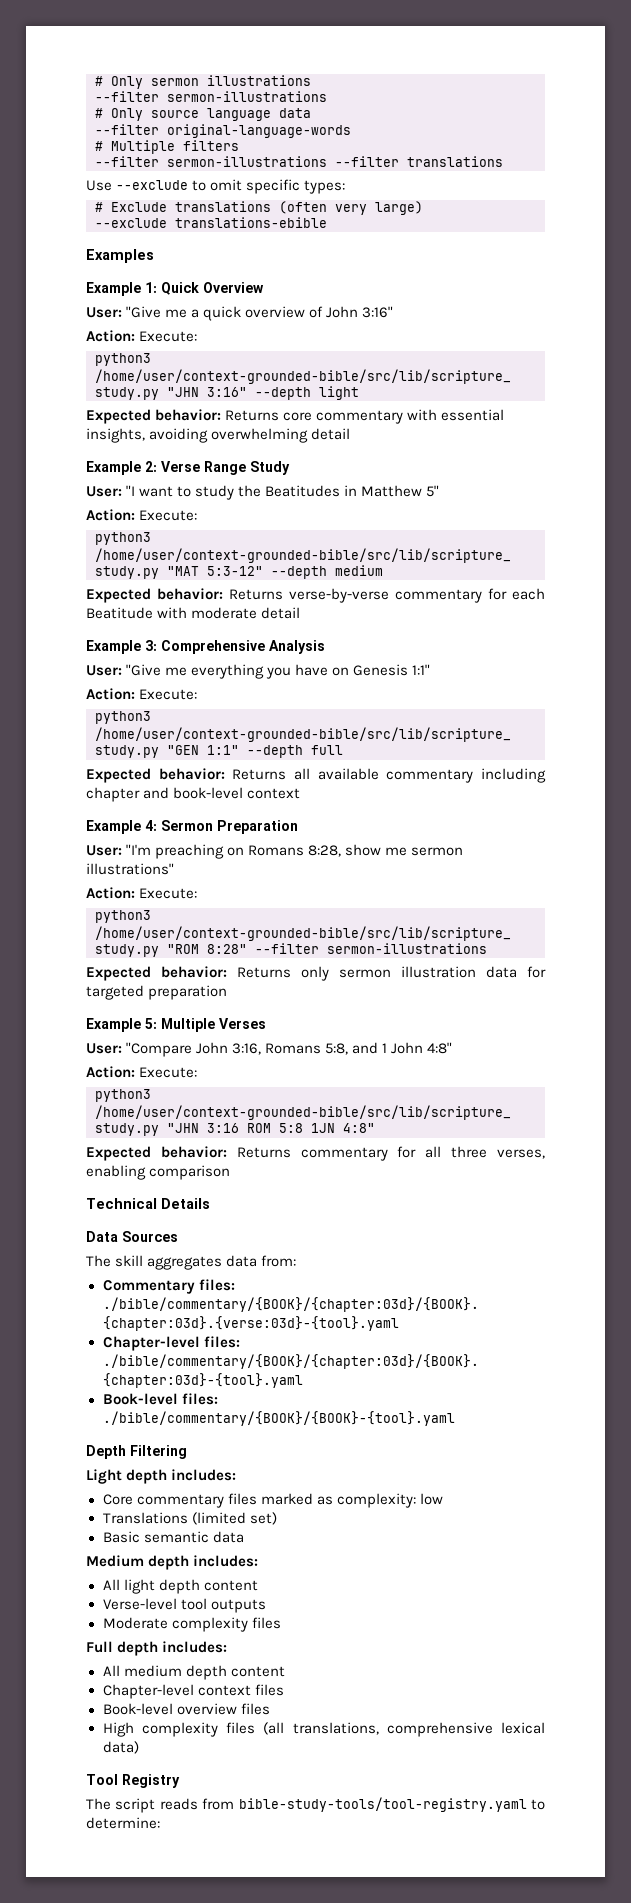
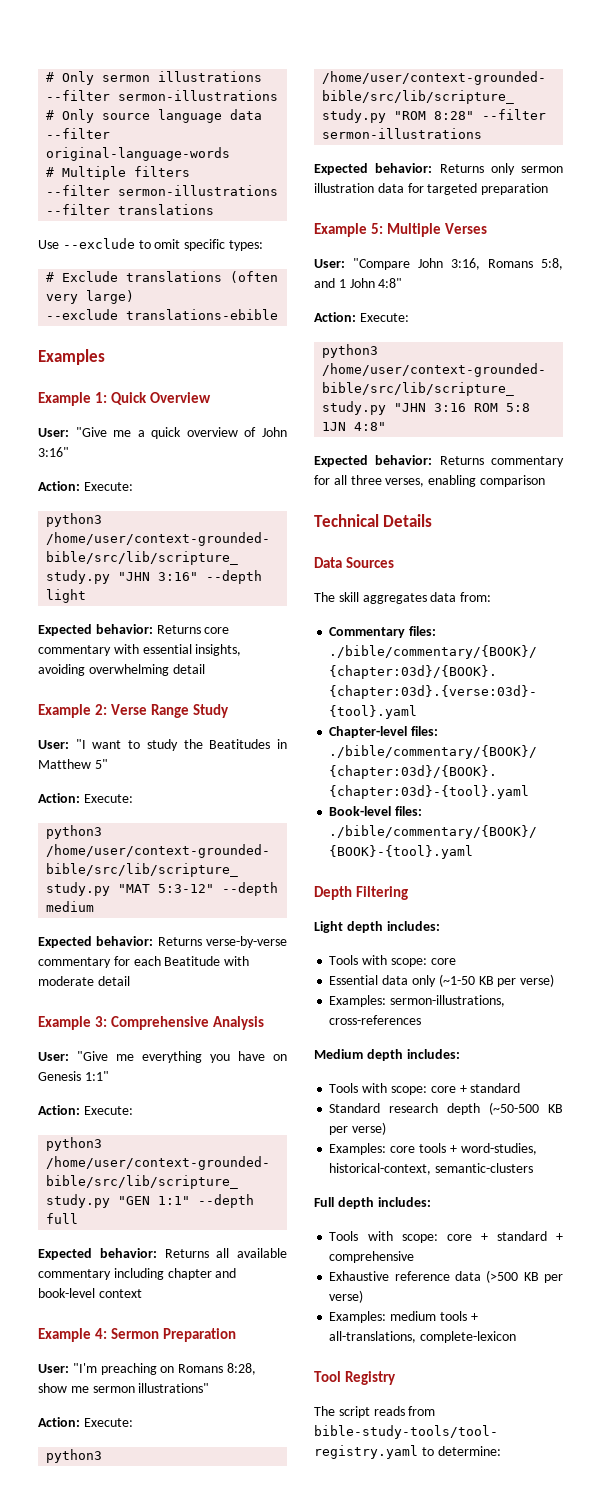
  Light depth includes:
- Core commentary files marked as complexity: low
- Translations (limited set)
- Basic semantic data
+ Tools with scope: core
+ Essential data only (~1-50 KB per verse)
+ Examples: sermon-illustrations, cross-references
  Medium depth includes:
- All light depth content
- Verse-level tool outputs
- Moderate complexity files
+ Tools with scope: core + standard
+ Standard research depth (~50-500 KB per verse)
+ Examples: core tools + word-studies, historical-context, semantic-clusters
  Full depth includes:
- All medium depth content
- Chapter-level context files
- Book-level overview files
- High complexity files (all translations, comprehensive lexical data)
+ Tools with scope: core + standard + comprehensive
+ Exhaustive reference data (>500 KB per verse)
+ Examples: medium tools + all-translations, complete-lexicon

